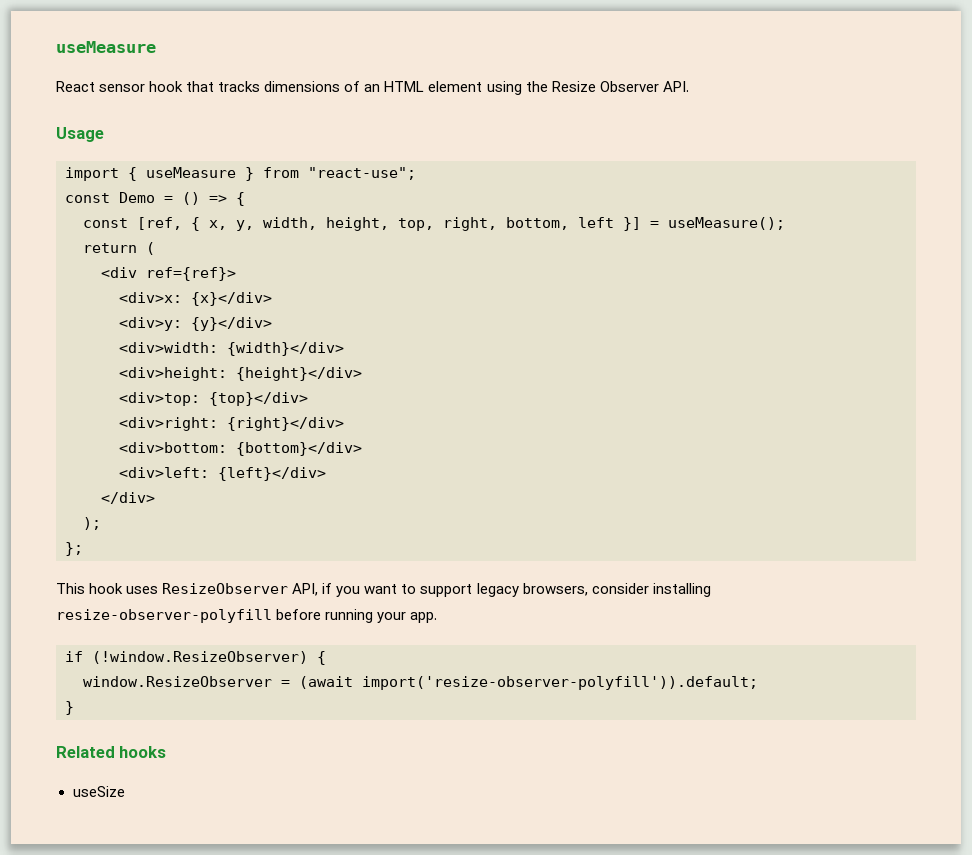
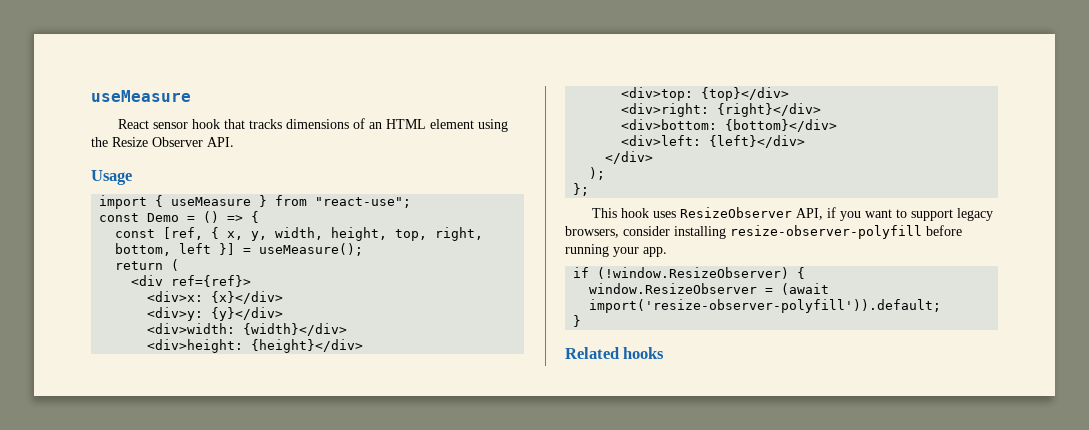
- useSize

